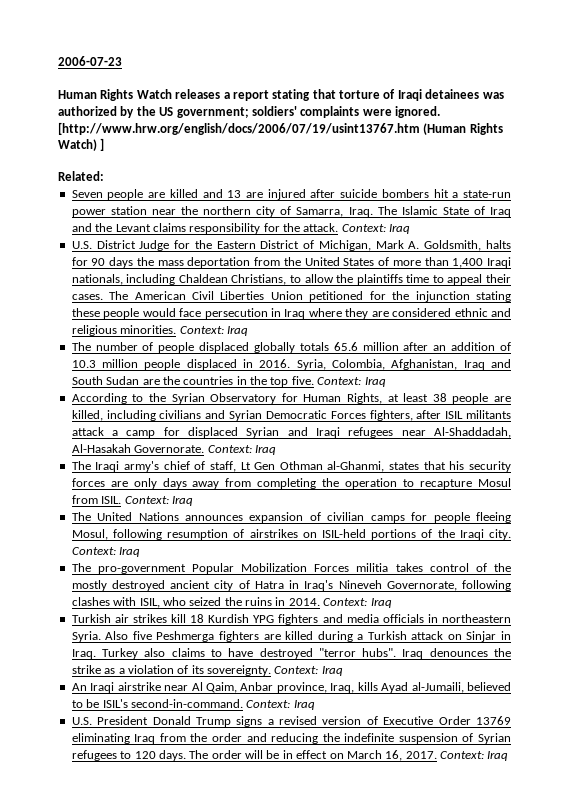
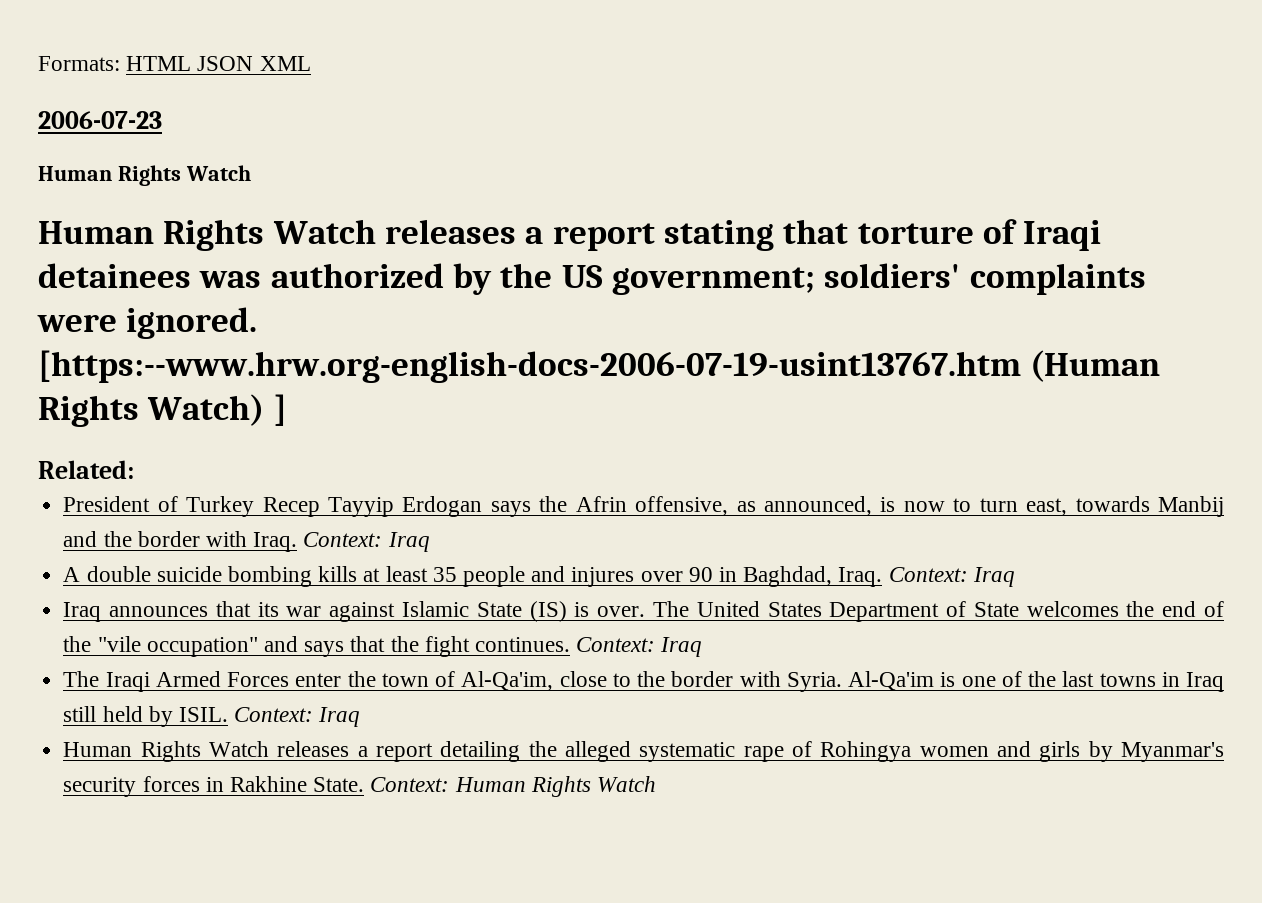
+ Formats: HTML JSON XML
  2006-07-23
+ Human Rights Watch
- [http://www.hrw.org/english/docs/2006/07/19/usint13767.htm (Human Rights Watch) ]
+ [https:--www.hrw.org-english-docs-2006-07-19-usint13767.htm (Human Rights Watch) ]
- Seven people are killed and 13 are injured after suicide bombers hit a state-run power station near the northern city of Samarra, Iraq. The Islamic State of Iraq and the Levant claims responsibility for the attack. Context: Iraq
- U.S. District Judge for the Eastern District of Michigan, Mark A. Goldsmith, halts for 90 days the mass deportation from the United States of more than 1,400 Iraqi nationals, including Chaldean Christians, to allow the plaintiffs time to appeal their cases. The American Civil Liberties Union petitioned for the injunction stating these people would face persecution in Iraq where they are considered ethnic and religious minorities. Context: Iraq
- The number of people displaced globally totals 65.6 million after an addition of 10.3 million people displaced in 2016. Syria, Colombia, Afghanistan, Iraq and South Sudan are the countries in the top five. Context: Iraq
- According to the Syrian Observatory for Human Rights, at least 38 people are killed, including civilians and Syrian Democratic Forces fighters, after ISIL militants attack a camp for displaced Syrian and Iraqi refugees near Al-Shaddadah, Al-Hasakah Governorate. Context: Iraq
- The Iraqi army's chief of staff, Lt Gen Othman al-Ghanmi, states that his security forces are only days away from completing the operation to recapture Mosul from ISIL. Context: Iraq
- The United Nations announces expansion of civilian camps for people fleeing Mosul, following resumption of airstrikes on ISIL-held portions of the Iraqi city. Context: Iraq
- The pro-government Popular Mobilization Forces militia takes control of the mostly destroyed ancient city of Hatra in Iraq's Nineveh Governorate, following clashes with ISIL, who seized the ruins in 2014. Context: Iraq
- Turkish air strikes kill 18 Kurdish YPG fighters and media officials in northeastern Syria. Also five Peshmerga fighters are killed during a Turkish attack on Sinjar in Iraq. Turkey also claims to have destroyed "terror hubs". Iraq denounces the strike as a violation of its sovereignty. Context: Iraq
- An Iraqi airstrike near Al Qaim, Anbar province, Iraq, kills Ayad al-Jumaili, believed to be ISIL's second-in-command. Context: Iraq
- U.S. President Donald Trump signs a revised version of Executive Order 13769 eliminating Iraq from the order and reducing the indefinite suspension of Syrian refugees to 120 days. The order will be in effect on March 16, 2017. Context: Iraq
+ President of Turkey Recep Tayyip Erdogan says the Afrin offensive, as announced, is now to turn east, towards Manbij and the border with Iraq. Context: Iraq
+ A double suicide bombing kills at least 35 people and injures over 90 in Baghdad, Iraq. Context: Iraq
+ Iraq announces that its war against Islamic State (IS) is over. The United States Department of State welcomes the end of the "vile occupation" and says that the fight continues. Context: Iraq
+ The Iraqi Armed Forces enter the town of Al-Qa'im, close to the border with Syria. Al-Qa'im is one of the last towns in Iraq still held by ISIL. Context: Iraq
+ Human Rights Watch releases a report detailing the alleged systematic rape of Rohingya women and girls by Myanmar's security forces in Rakhine State. Context: Human Rights Watch

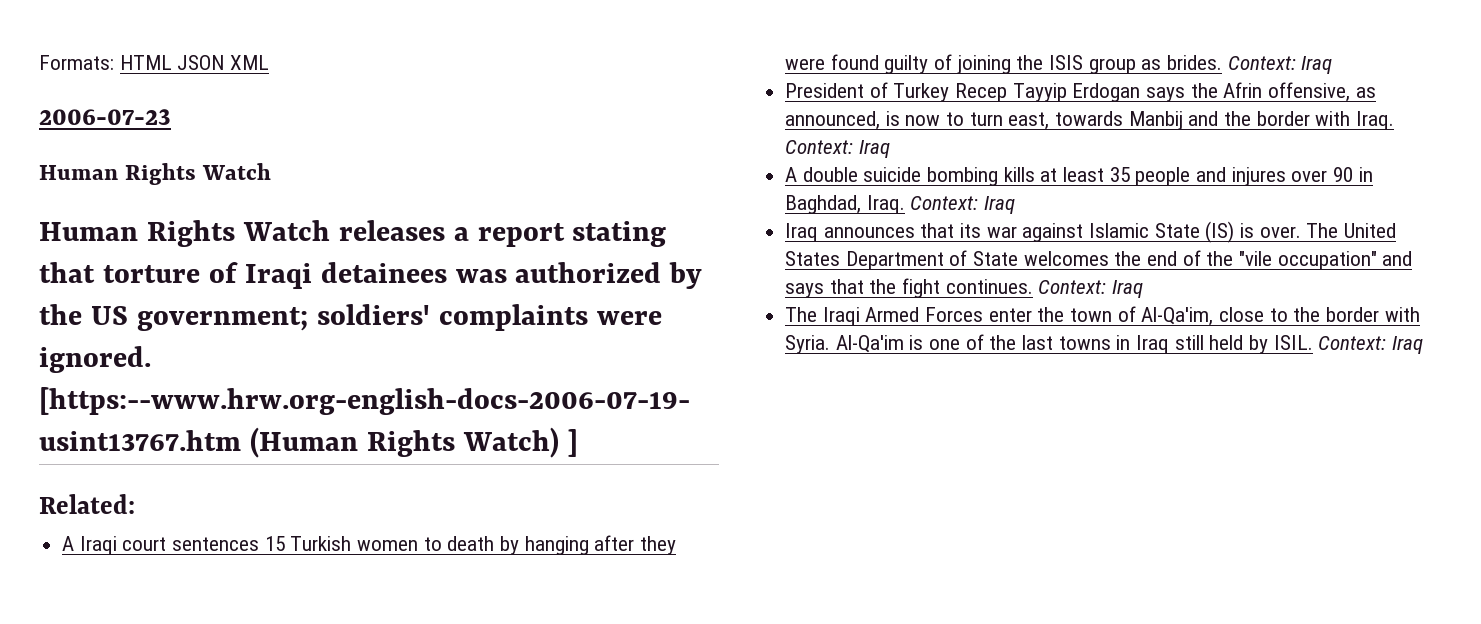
+ A Iraqi court sentences 15 Turkish women to death by hanging after they were found guilty of joining the ISIS group as brides. Context: Iraq
- Human Rights Watch releases a report detailing the alleged systematic rape of Rohingya women and girls by Myanmar's security forces in Rakhine State. Context: Human Rights Watch

